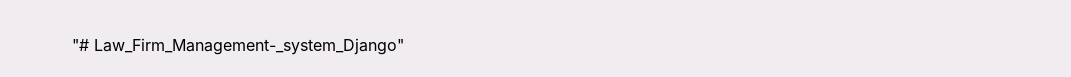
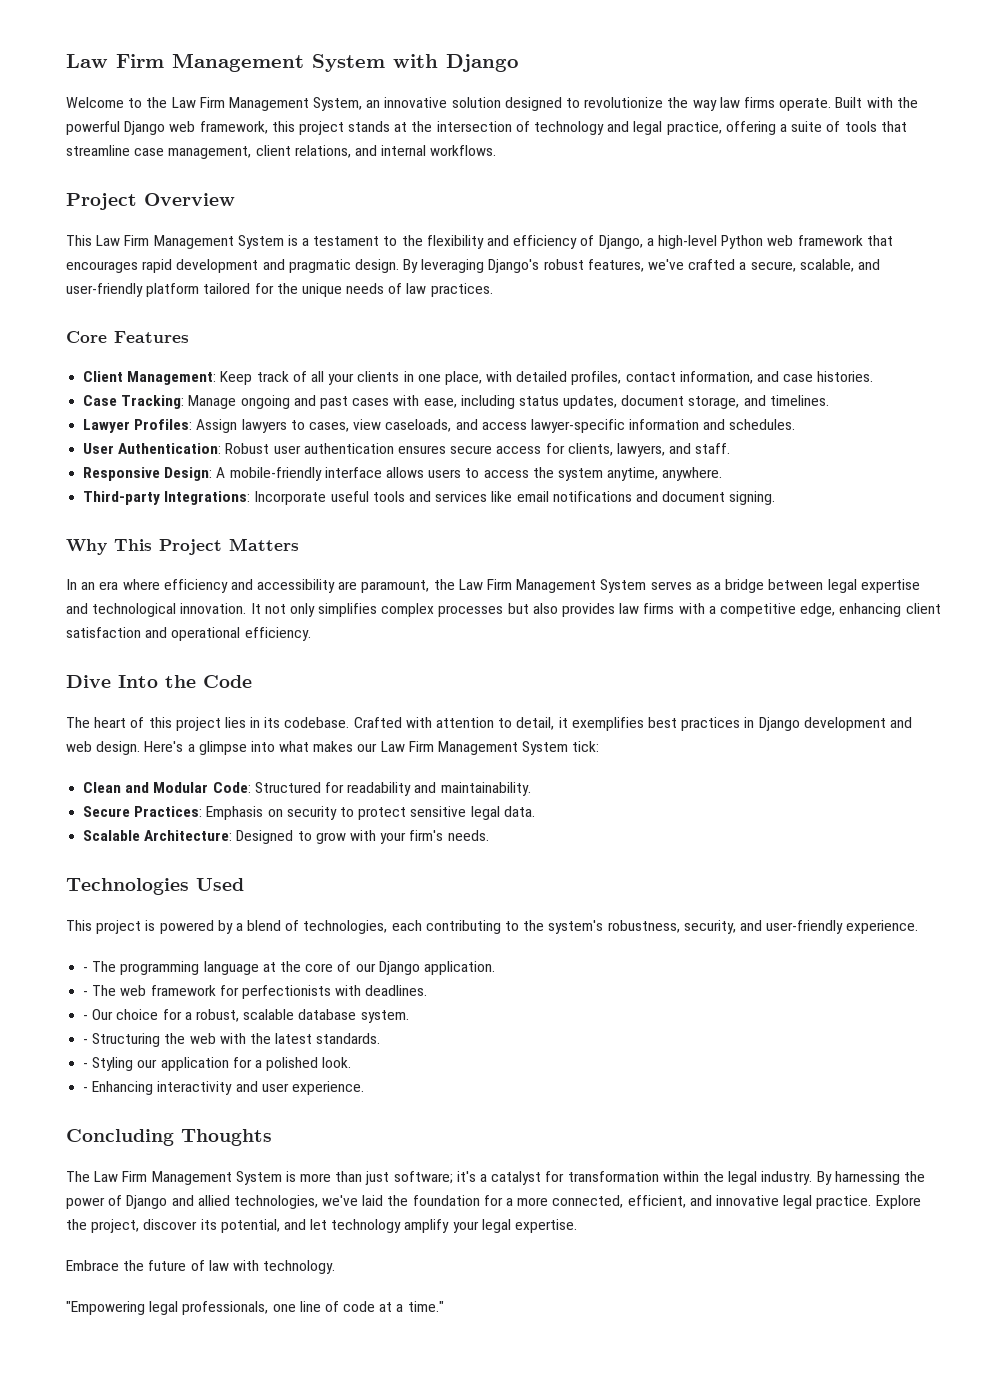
- "# Law_Firm_Management-_system_Django"
+ Law Firm Management System with Django
+ Welcome to the Law Firm Management System, an innovative solution designed to revolutionize the way law firms operate. Built with the powerful Django web framework, this project stands at the intersection of technology and legal practice, offering a suite of tools that streamline case management, client relations, and internal workflows.
+ Project Overview
+ This Law Firm Management System is a testament to the flexibility and efficiency of Django, a high-level Python web framework that encourages rapid development and pragmatic design. By leveraging Django's robust features, we've crafted a secure, scalable, and user-friendly platform tailored for the unique needs of law practices.
+ Core Features
+ Client Management: Keep track of all your clients in one place, with detailed profiles, contact information, and case histories.
+ Case Tracking: Manage ongoing and past cases with ease, including status updates, document storage, and timelines.
+ Lawyer Profiles: Assign lawyers to cases, view caseloads, and access lawyer-specific information and schedules.
+ User Authentication: Robust user authentication ensures secure access for clients, lawyers, and staff.
+ Responsive Design: A mobile-friendly interface allows users to access the system anytime, anywhere.
+ Third-party Integrations: Incorporate useful tools and services like email notifications and document signing.
+ Why This Project Matters
+ In an era where efficiency and accessibility are paramount, the Law Firm Management System serves as a bridge between legal expertise and technological innovation. It not only simplifies complex processes but also provides law firms with a competitive edge, enhancing client satisfaction and operational efficiency.
+ Dive Into the Code
+ The heart of this project lies in its codebase. Crafted with attention to detail, it exemplifies best practices in Django development and web design. Here's a glimpse into what makes our Law Firm Management System tick:
+ Clean and Modular Code: Structured for readability and maintainability.
+ Secure Practices: Emphasis on security to protect sensitive legal data.
+ Scalable Architecture: Designed to grow with your firm's needs.
+ Technologies Used
+ This project is powered by a blend of technologies, each contributing to the system's robustness, security, and user-friendly experience.
+ - The programming language at the core of our Django application.
+ - The web framework for perfectionists with deadlines.
+ - Our choice for a robust, scalable database system.
+ - Structuring the web with the latest standards.
+ - Styling our application for a polished look.
+ - Enhancing interactivity and user experience.
+ Concluding Thoughts
+ The Law Firm Management System is more than just software; it's a catalyst for transformation within the legal industry. By harnessing the power of Django and allied technologies, we've laid the foundation for a more connected, efficient, and innovative legal practice. Explore the project, discover its potential, and let technology amplify your legal expertise.
+ Embrace the future of law with technology.
+ "Empowering legal professionals, one line of code at a time."

